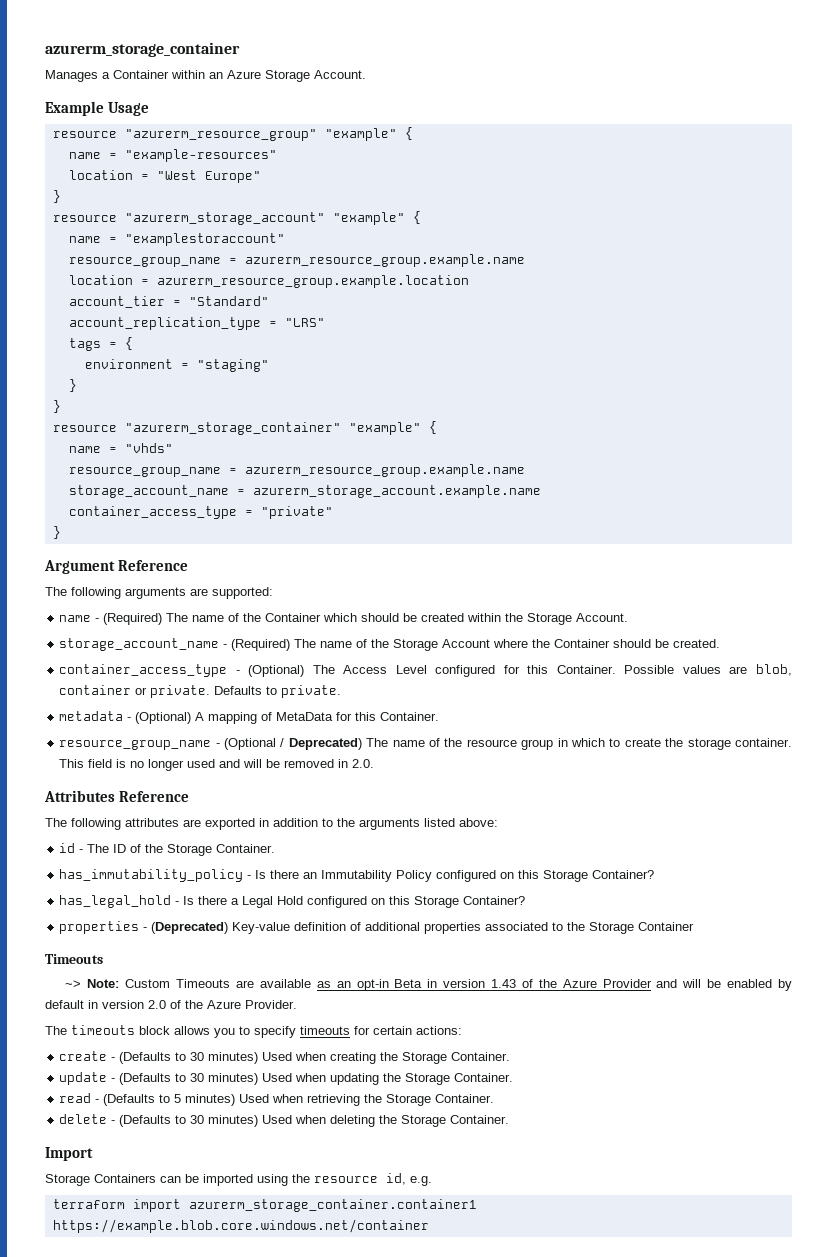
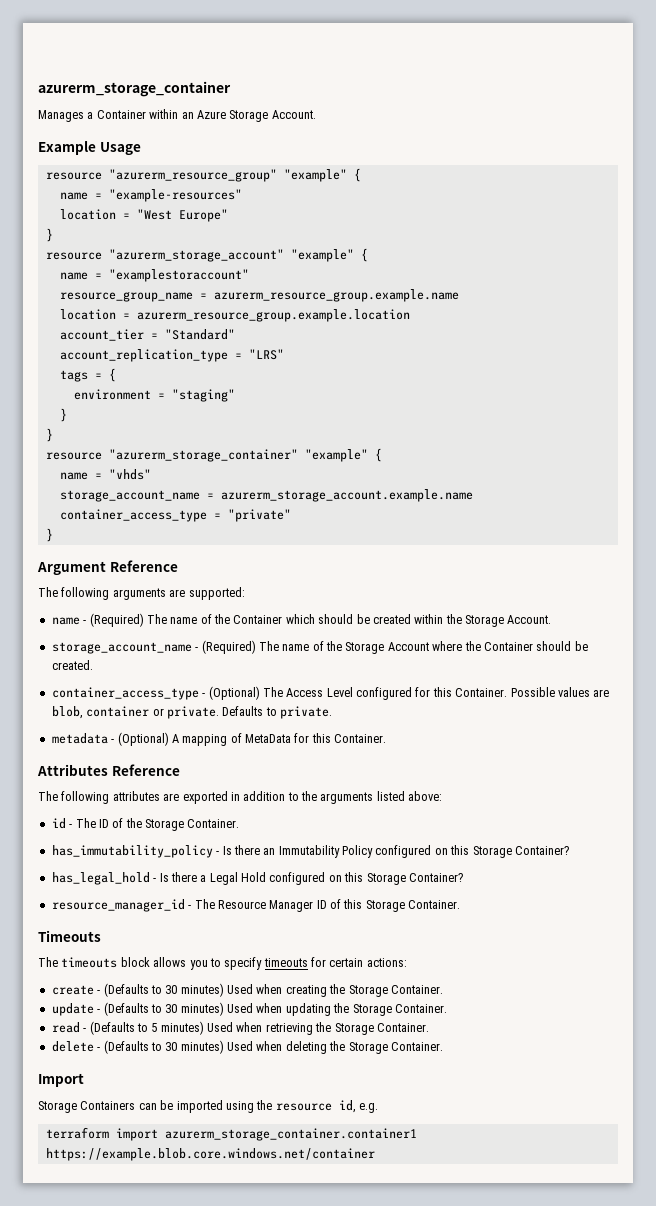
  name = "vhds"
- resource_group_name = azurerm_resource_group.example.name
- resource_group_name - (Optional / Deprecated) The name of the resource group in which to create the storage container. This field is no longer used and will be removed in 2.0.
- properties - (Deprecated) Key-value definition of additional properties associated to the Storage Container
+ resource_manager_id - The Resource Manager ID of this Storage Container.
  Timeouts
- ~> Note: Custom Timeouts are available as an opt-in Beta in version 1.43 of the Azure Provider and will be enabled by default in version 2.0 of the Azure Provider.

